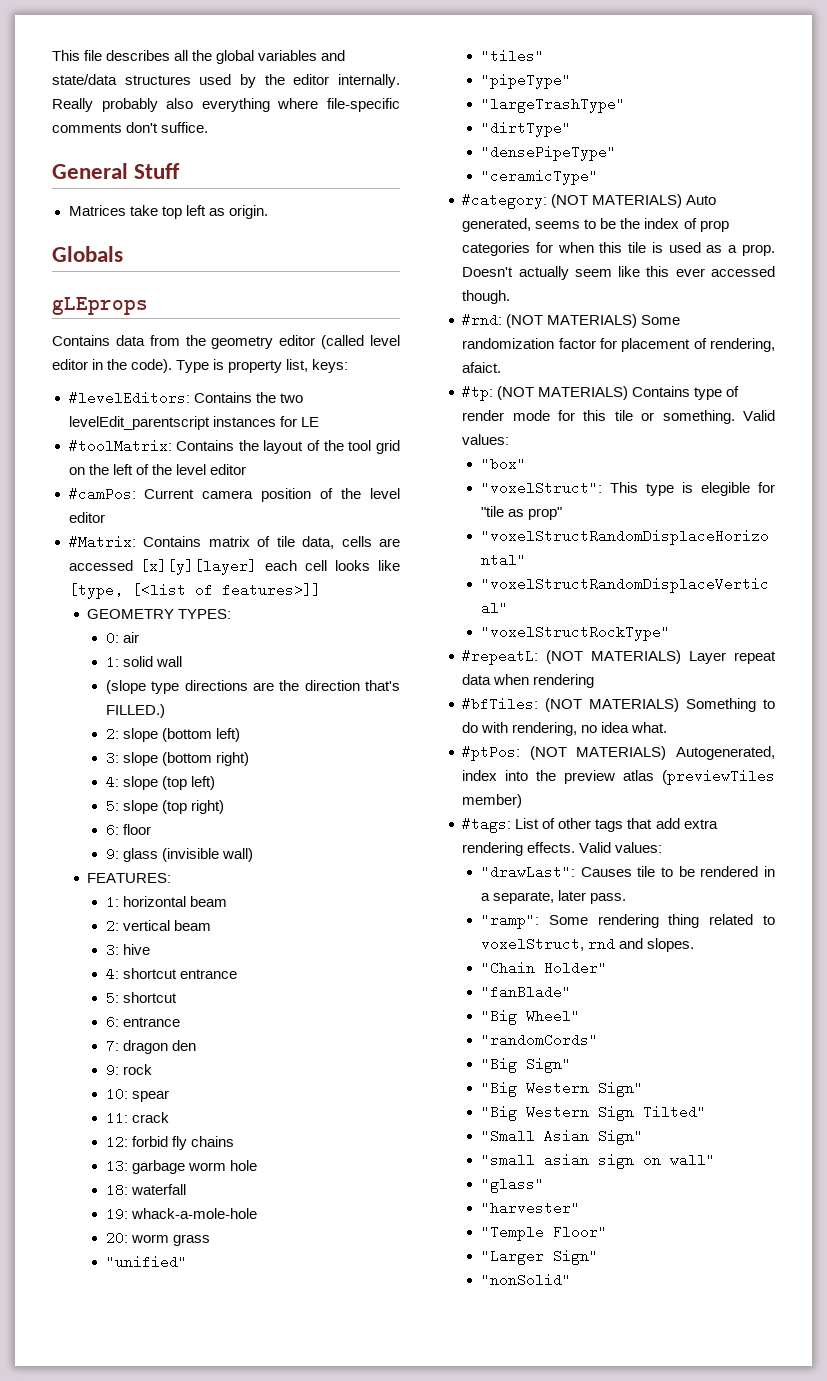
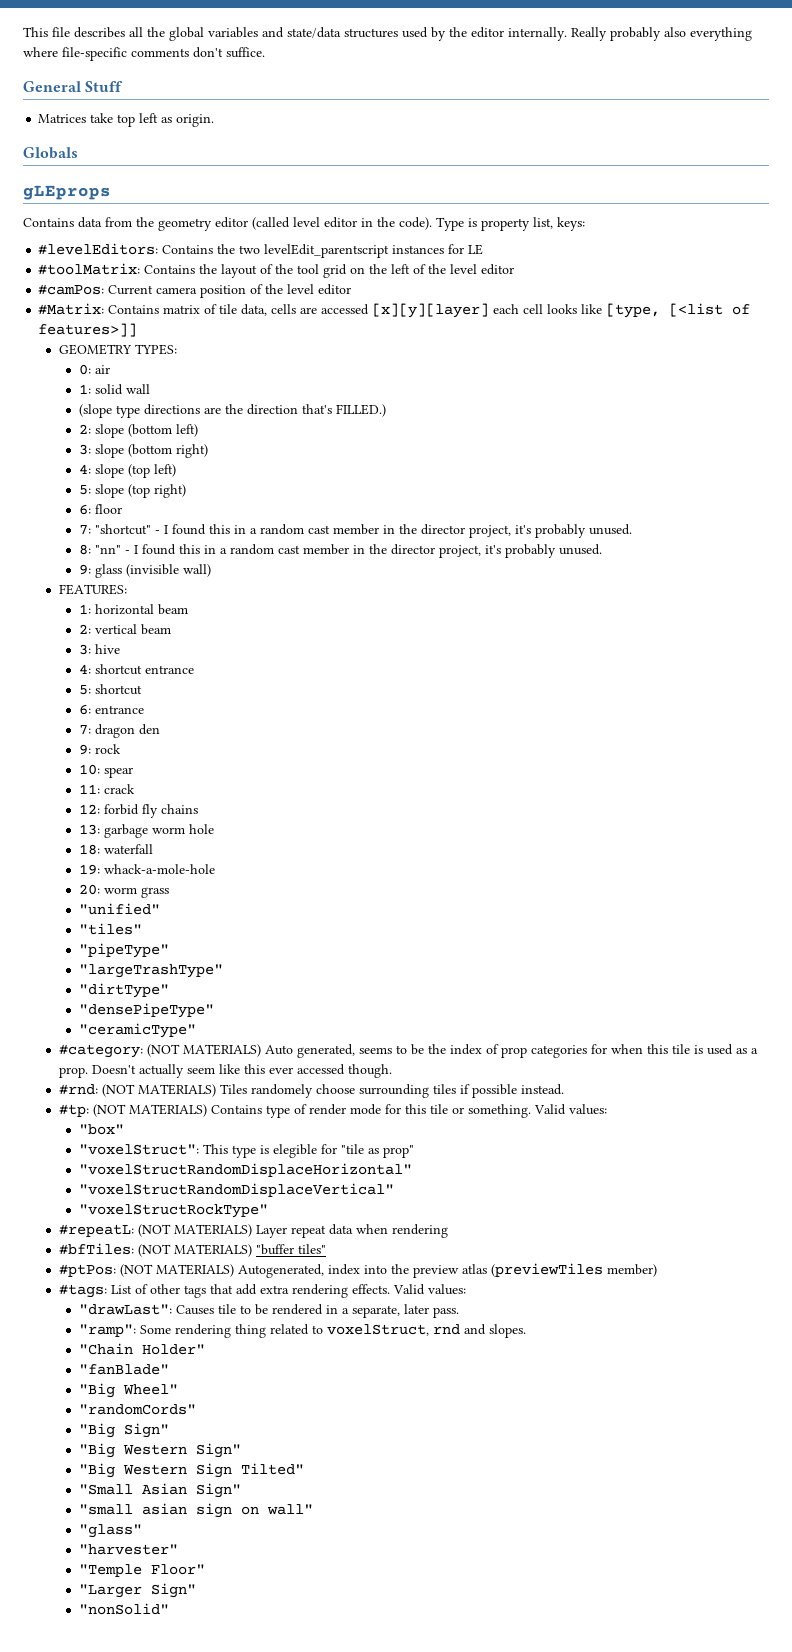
+ 7: "shortcut" - I found this in a random cast member in the director project, it's probably unused.
+ 8: "nn" - I found this in a random cast member in the director project, it's probably unused.
- #rnd: (NOT MATERIALS) Some randomization factor for placement of rendering, afaict.
+ #rnd: (NOT MATERIALS) Tiles randomely choose surrounding tiles if possible instead.
- #bfTiles: (NOT MATERIALS) Something to do with rendering, no idea what.
+ #bfTiles: (NOT MATERIALS) "buffer tiles"

